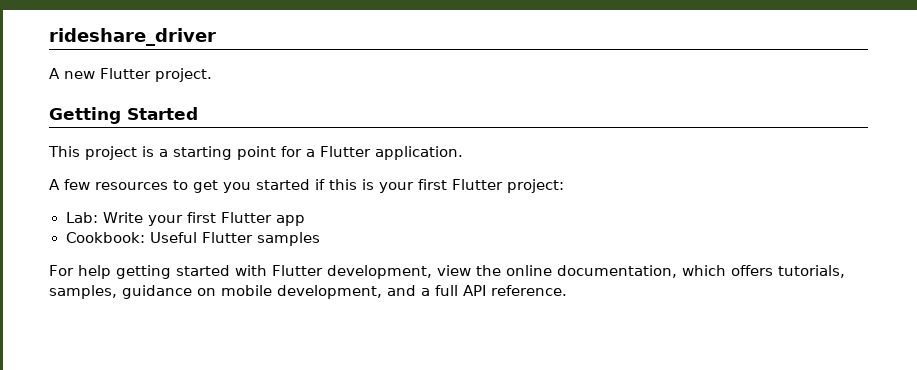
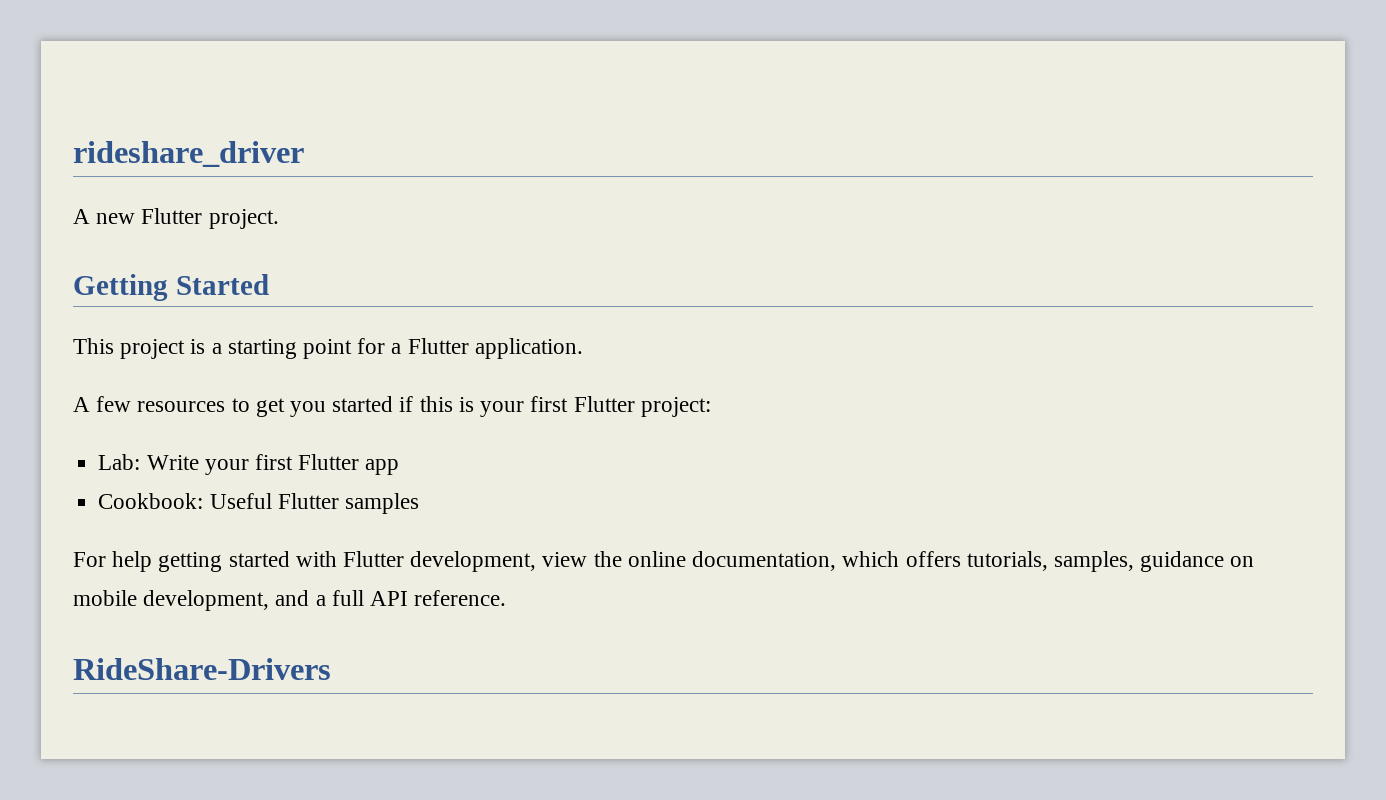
+ RideShare-Drivers

